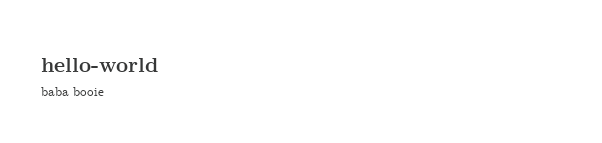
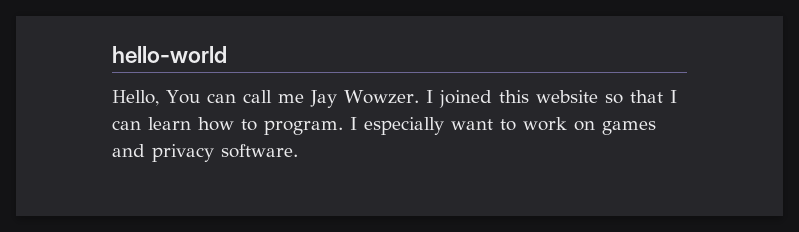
- baba booie
+ Hello, You can call me Jay Wowzer. I joined this website so that I can learn how to program. I especially want to work on games and privacy software.

